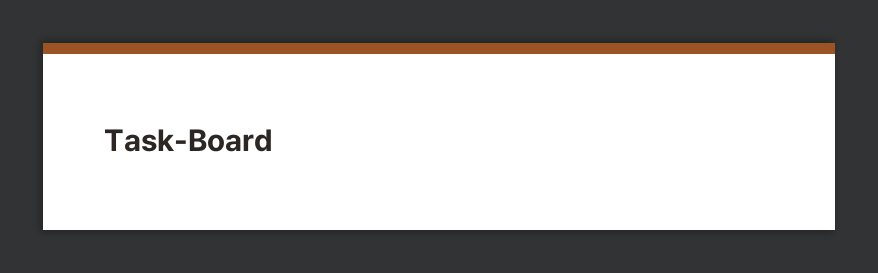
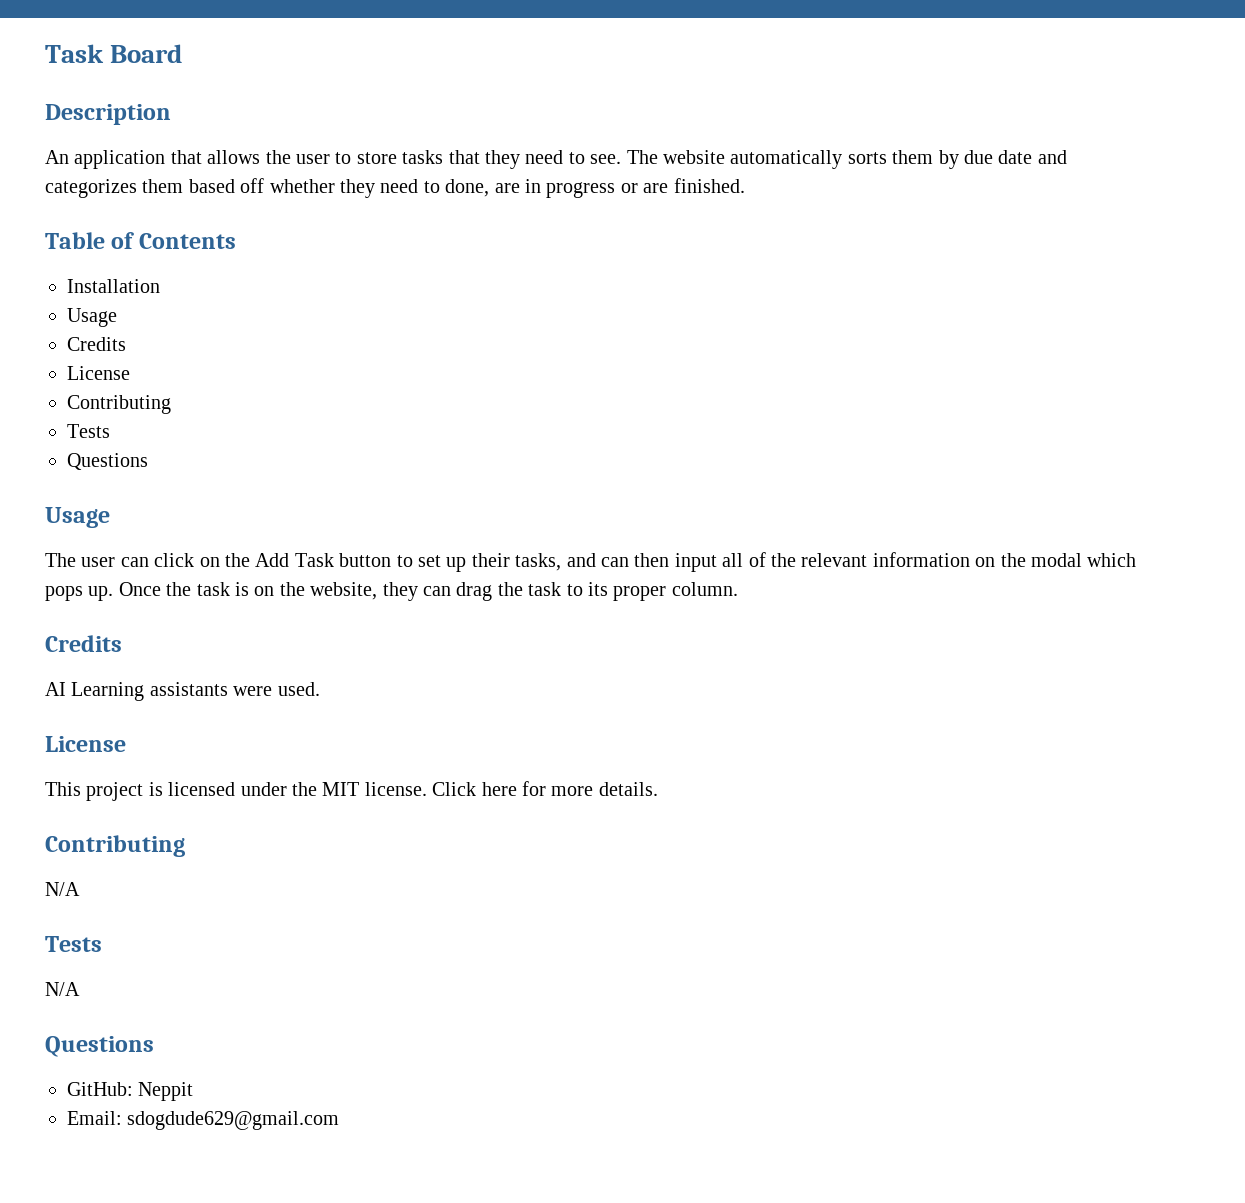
- Task-Board
+ Task Board
+ Description
+ An application that allows the user to store tasks that they need to see. The website automatically sorts them by due date and categorizes them based off whether they need to done, are in progress or are finished.
+ Table of Contents
+ Installation
+ Usage
+ Credits
+ License
+ Contributing
+ Tests
+ Questions
+ Usage
+ The user can click on the Add Task button to set up their tasks, and can then input all of the relevant information on the modal which pops up. Once the task is on the website, they can drag the task to its proper column.
+ Credits
+ AI Learning assistants were used.
+ License
+ This project is licensed under the MIT license. Click here for more details.
+ Contributing
+ N/A
+ Tests
+ N/A
+ Questions
+ GitHub: Neppit
+ Email: sdogdude629@gmail.com

